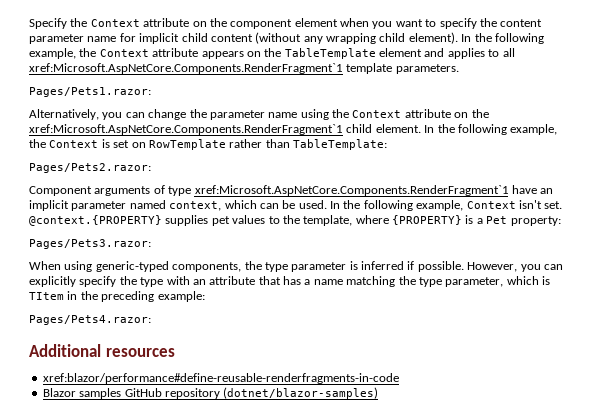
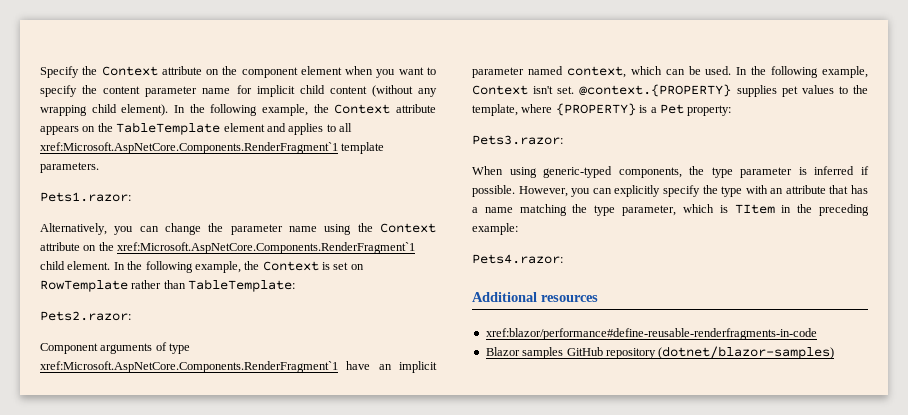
- Pages/Pets1.razor:
+ Pets1.razor:
- Pages/Pets2.razor:
+ Pets2.razor:
- Pages/Pets3.razor:
+ Pets3.razor:
- Pages/Pets4.razor:
+ Pets4.razor:

